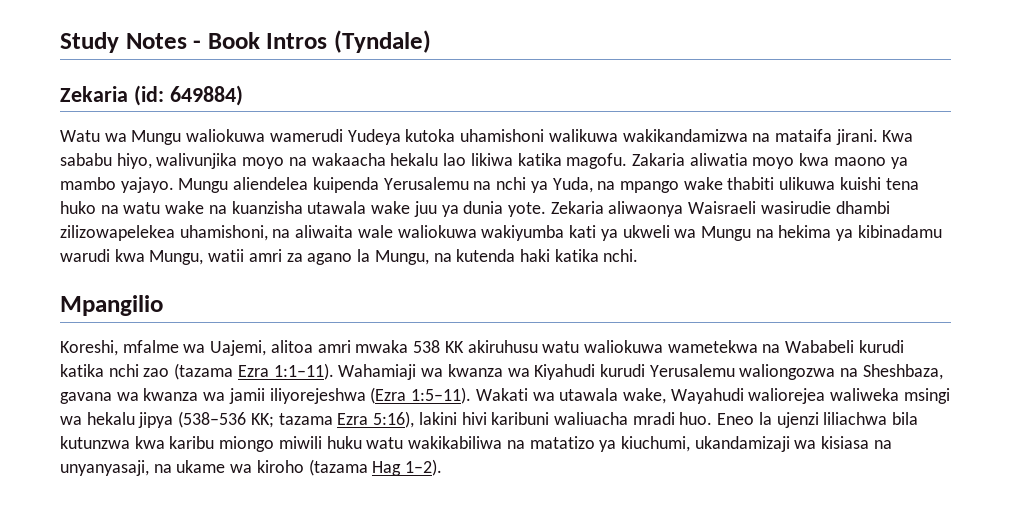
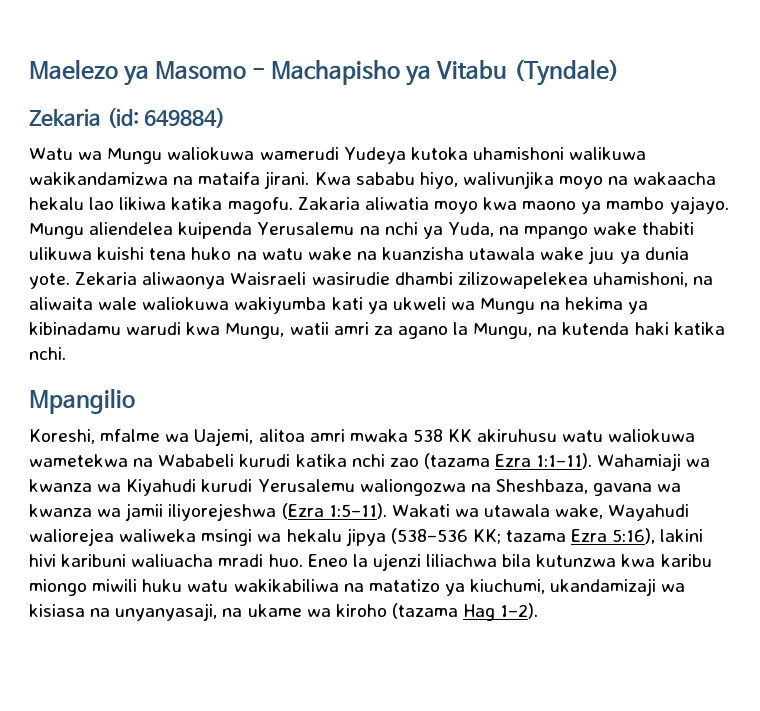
- Study Notes - Book Intros (Tyndale)
+ Maelezo ya Masomo - Machapisho ya Vitabu (Tyndale)

